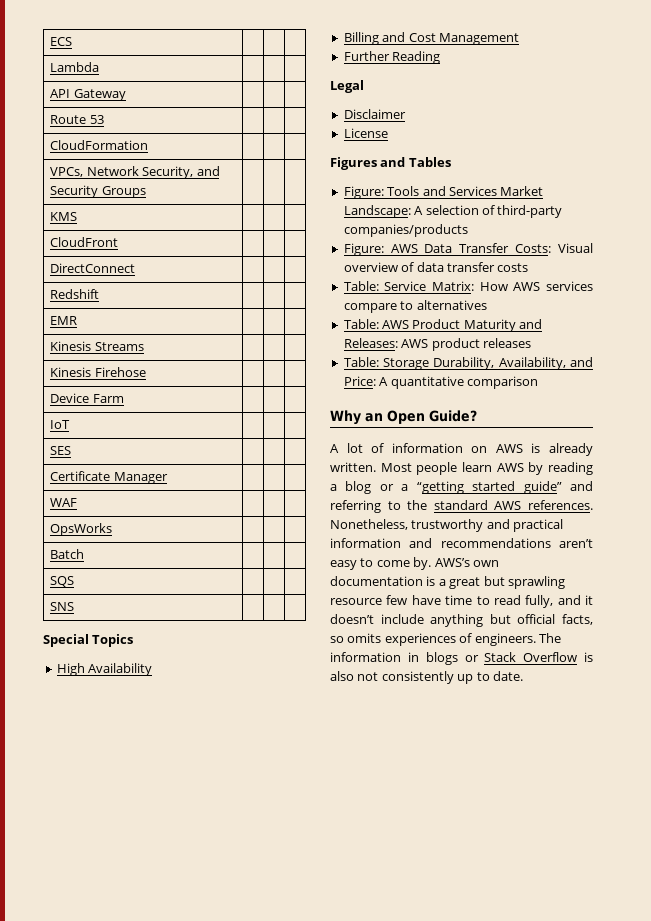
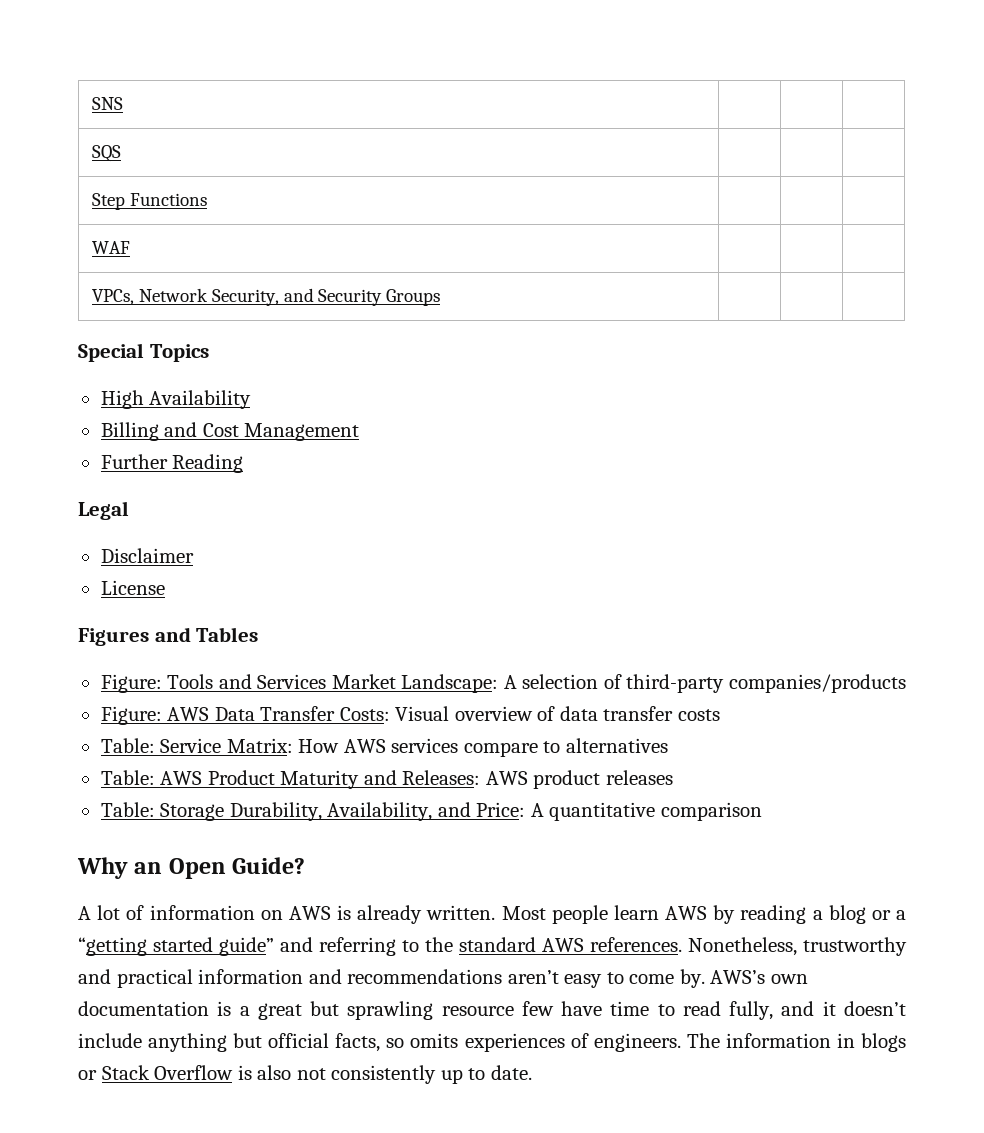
- ECS | | |
- Lambda | | |
- API Gateway | | |
- Route 53 | | |
- CloudFormation | | |
+ SNS | | |
+ SQS | | |
+ Step Functions | | |
+ WAF | | |
- KMS | | |
- CloudFront | | |
- DirectConnect | | |
- Redshift | | |
- EMR | | |
- Kinesis Streams | | |
- Kinesis Firehose | | |
- Device Farm | | |
- IoT | | |
- SES | | |
- Certificate Manager | | |
- WAF | | |
- OpsWorks | | |
- Batch | | |
- SQS | | |
- SNS | | |

